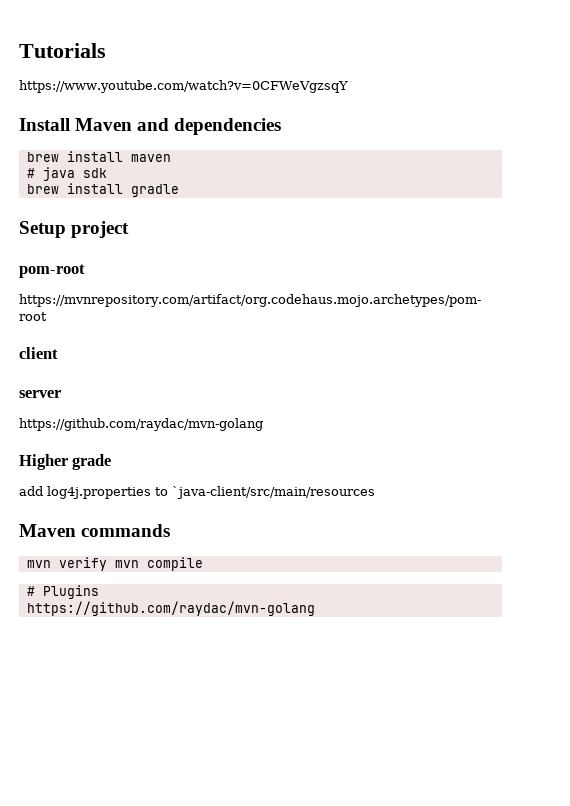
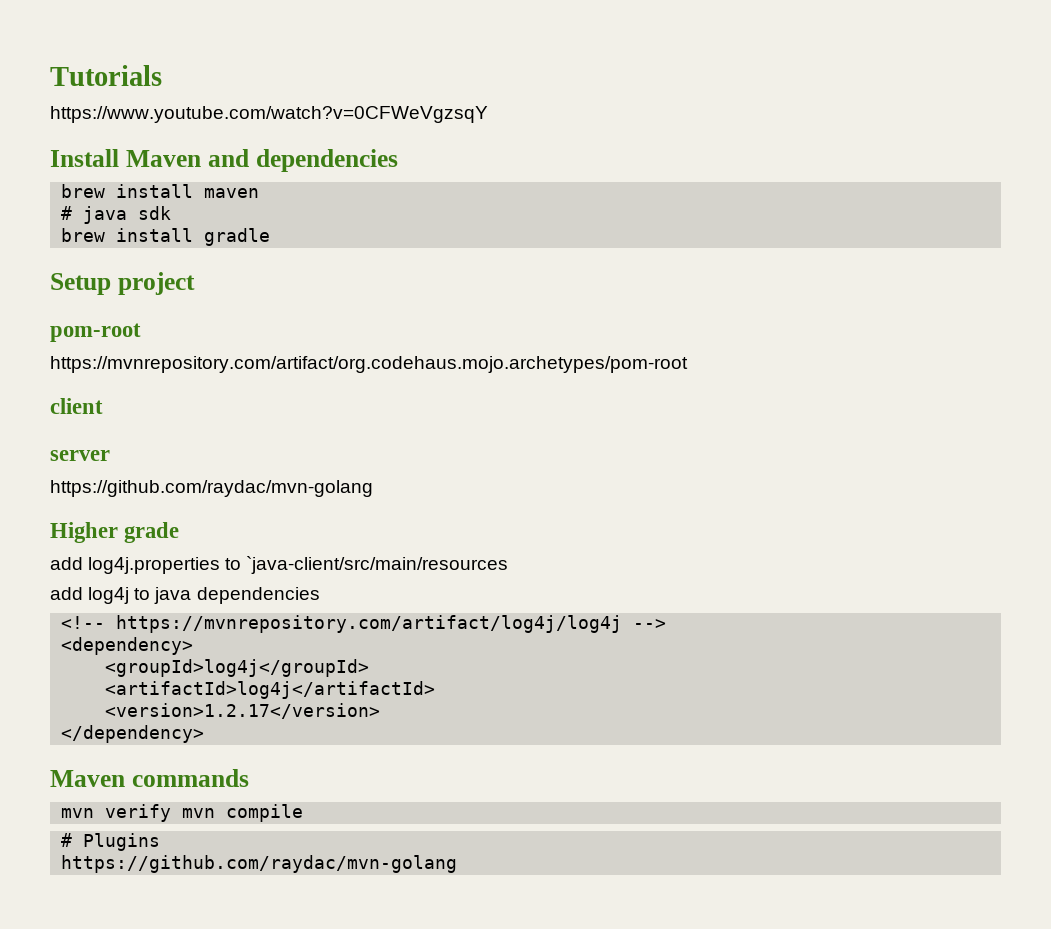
+ add log4j to java dependencies
+ <!-- https://mvnrepository.com/artifact/log4j/log4j -->
+ <dependency>
+ <groupId>log4j</groupId>
+ <artifactId>log4j</artifactId>
+ <version>1.2.17</version>
+ </dependency>

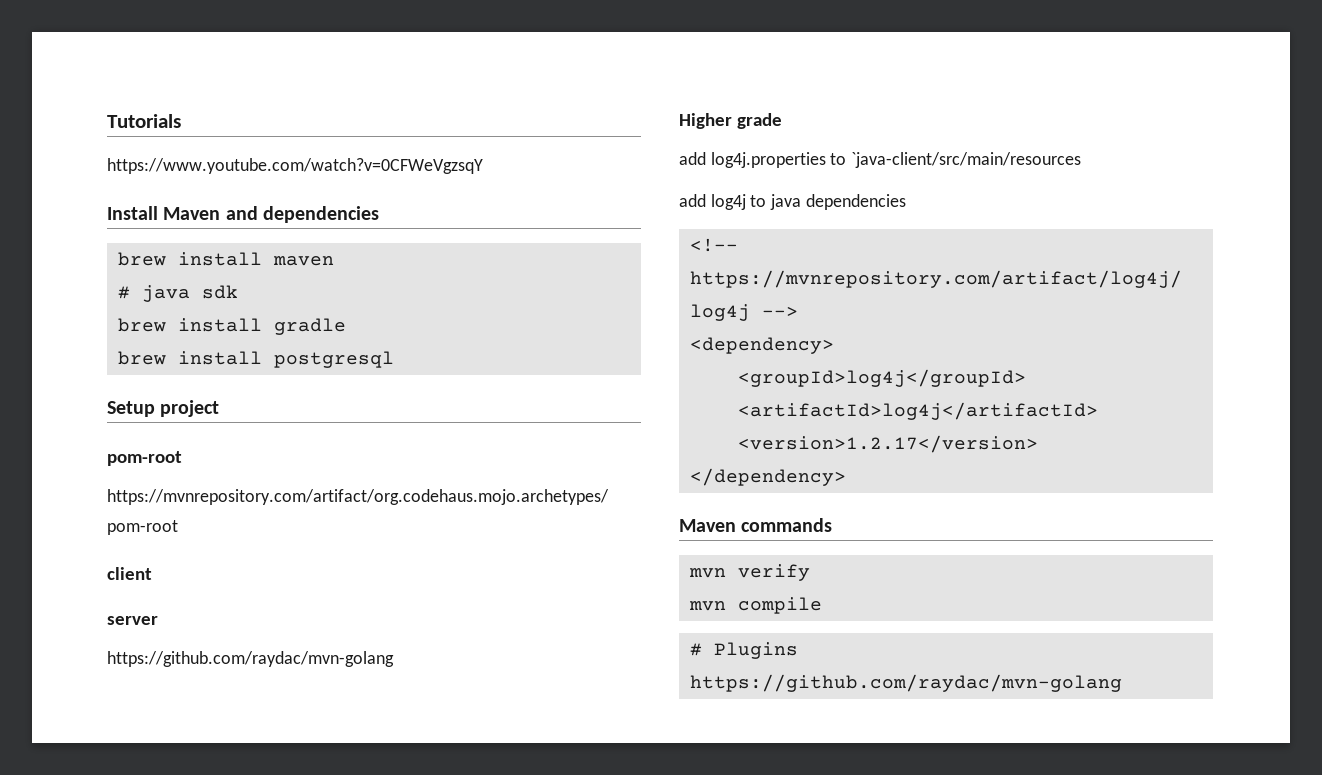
+ brew install postgresql
- mvn verify mvn compile
+ mvn verify
+ mvn compile

